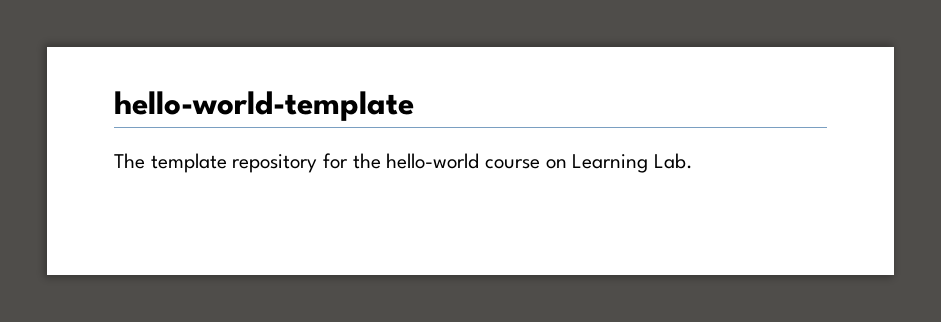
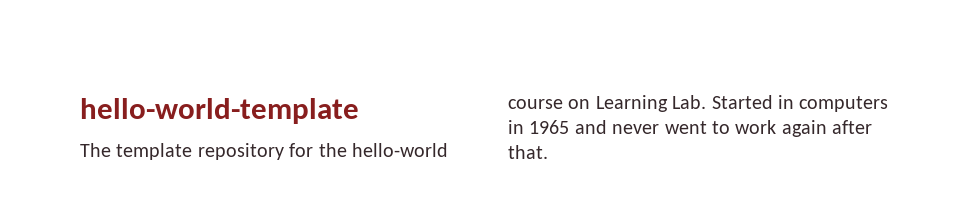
- The template repository for the hello-world course on Learning Lab.
+ The template repository for the hello-world course on Learning Lab. Started in computers in 1965 and never went to work again after that.

